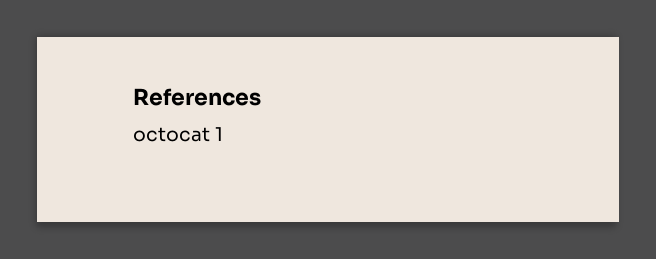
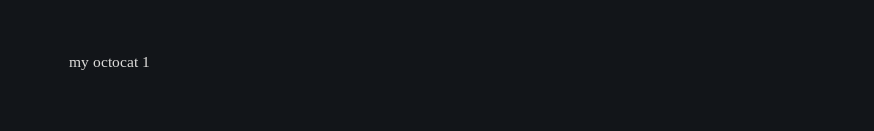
- References
- octocat 1
+ my octocat 1

